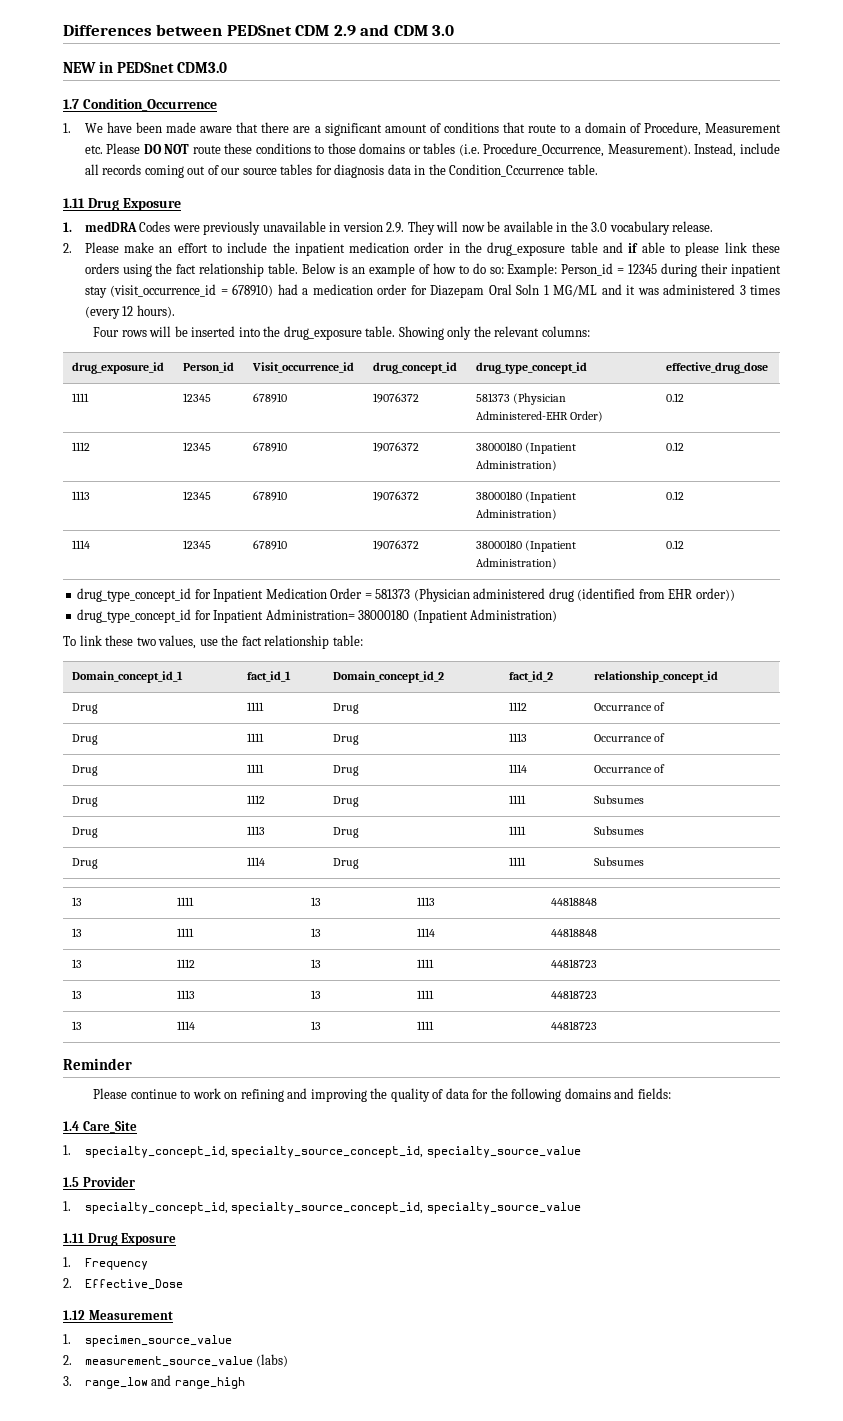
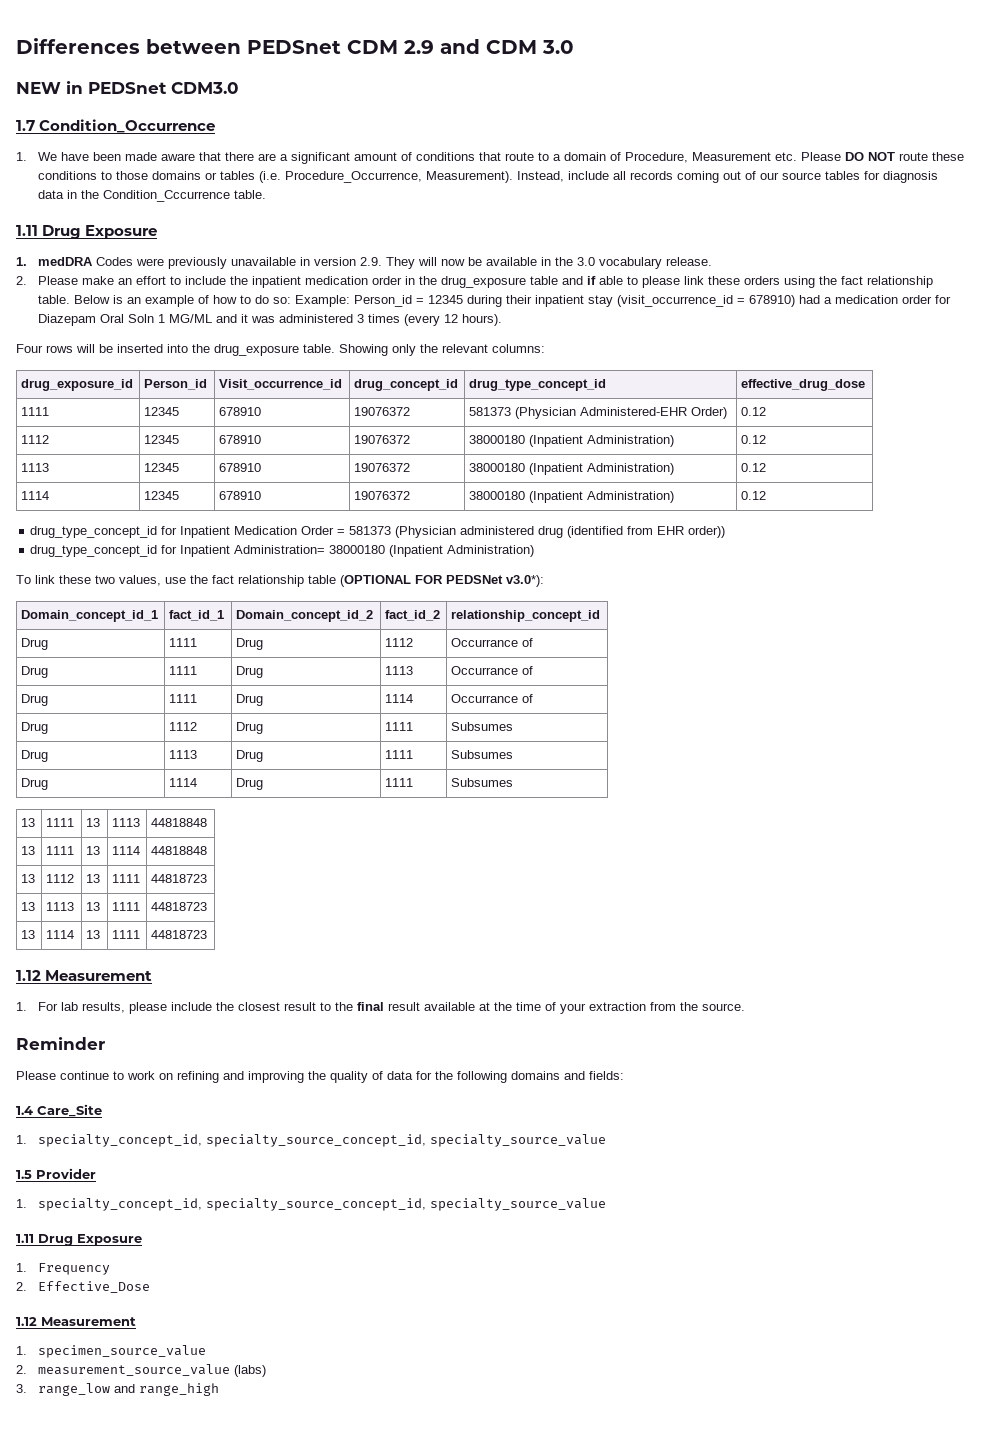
- To link these two values, use the fact relationship table:
+ To link these two values, use the fact relationship table (OPTIONAL FOR PEDSNet v3.0*):
  13 | 1114 | 13 | 1111 | 44818723
+ 1.12 Measurement
+ 1. For lab results, please include the closest result to the final result available at the time of your extraction from the source.

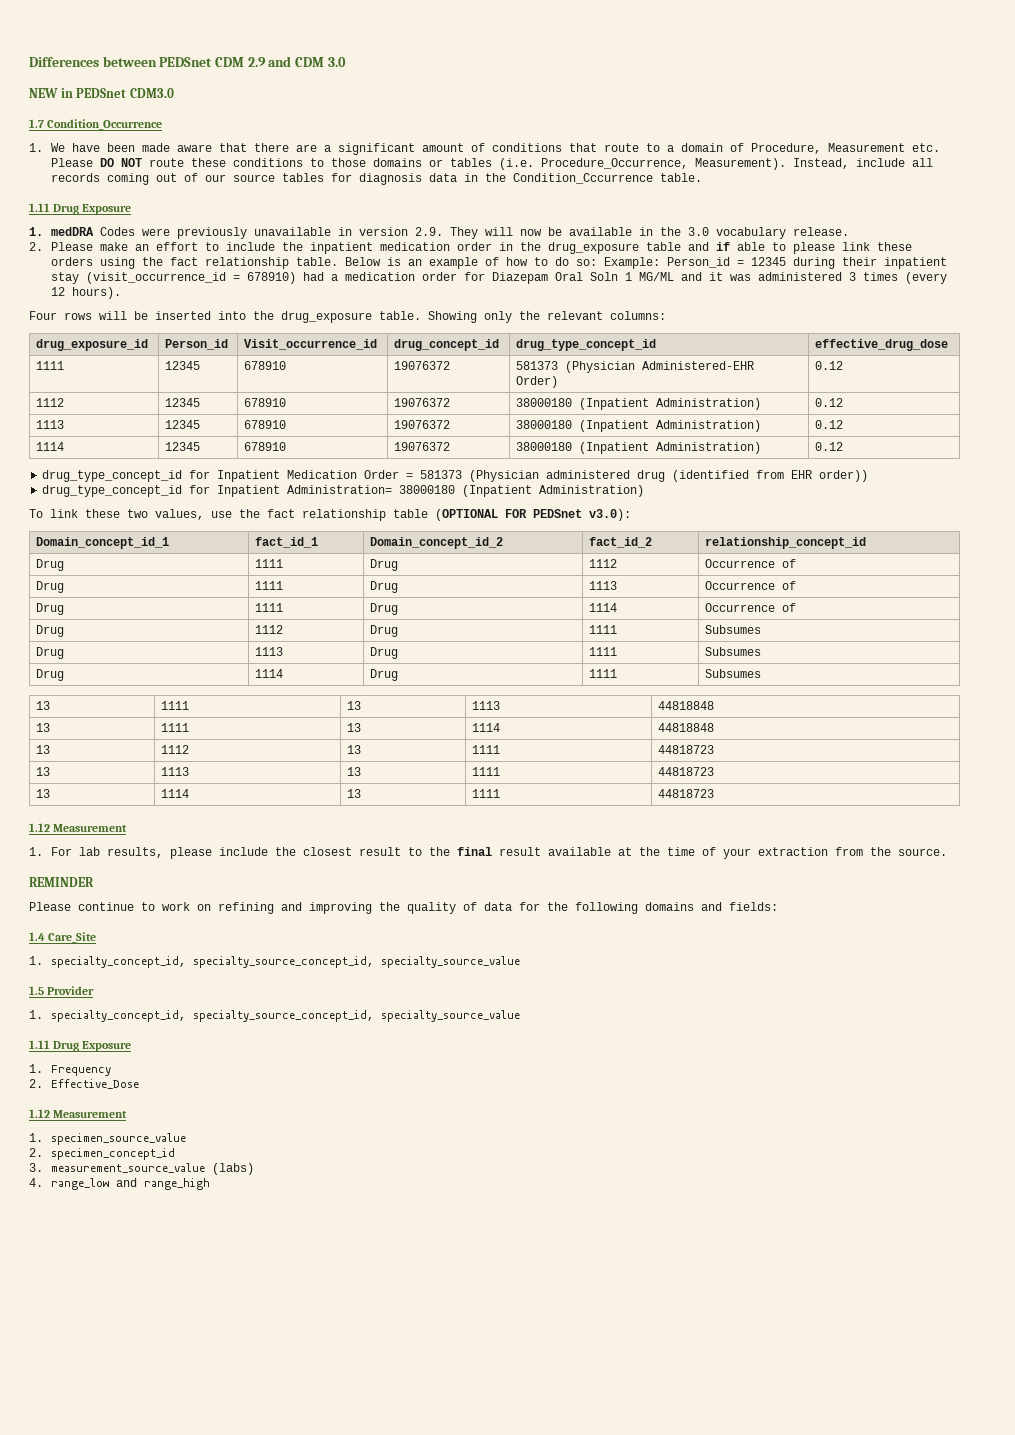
- To link these two values, use the fact relationship table (OPTIONAL FOR PEDSNet v3.0*):
+ To link these two values, use the fact relationship table (OPTIONAL FOR PEDSnet v3.0):
- Drug | 1111 | Drug | 1112 | Occurrance of
+ Drug | 1111 | Drug | 1112 | Occurrence of
- Drug | 1111 | Drug | 1113 | Occurrance of
+ Drug | 1111 | Drug | 1113 | Occurrence of
- Drug | 1111 | Drug | 1114 | Occurrance of
+ Drug | 1111 | Drug | 1114 | Occurrence of
- Reminder
+ REMINDER
- 2. measurement_source_value (labs)
+ 2. specimen_concept_id
+ 3. measurement_source_value (labs)
- 3. range_low and range_high
+ 4. range_low and range_high

